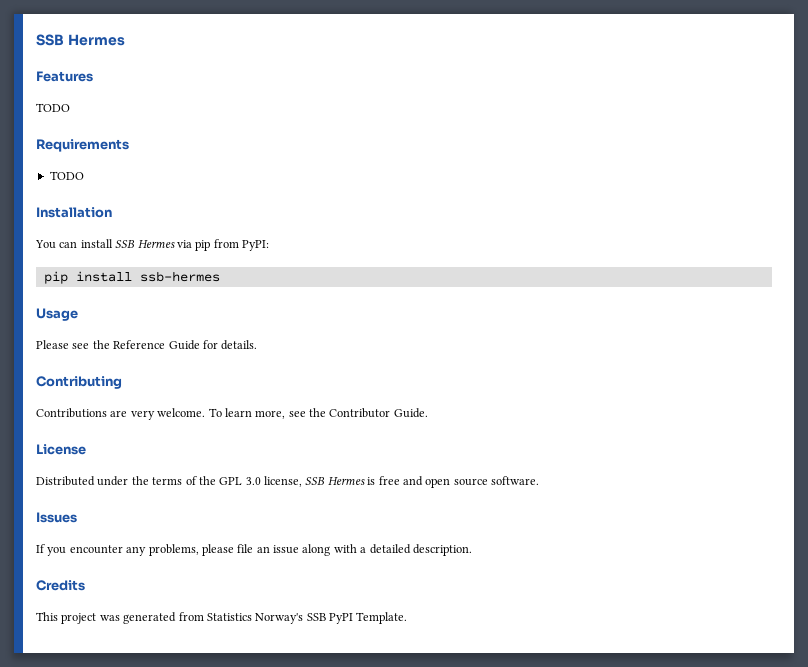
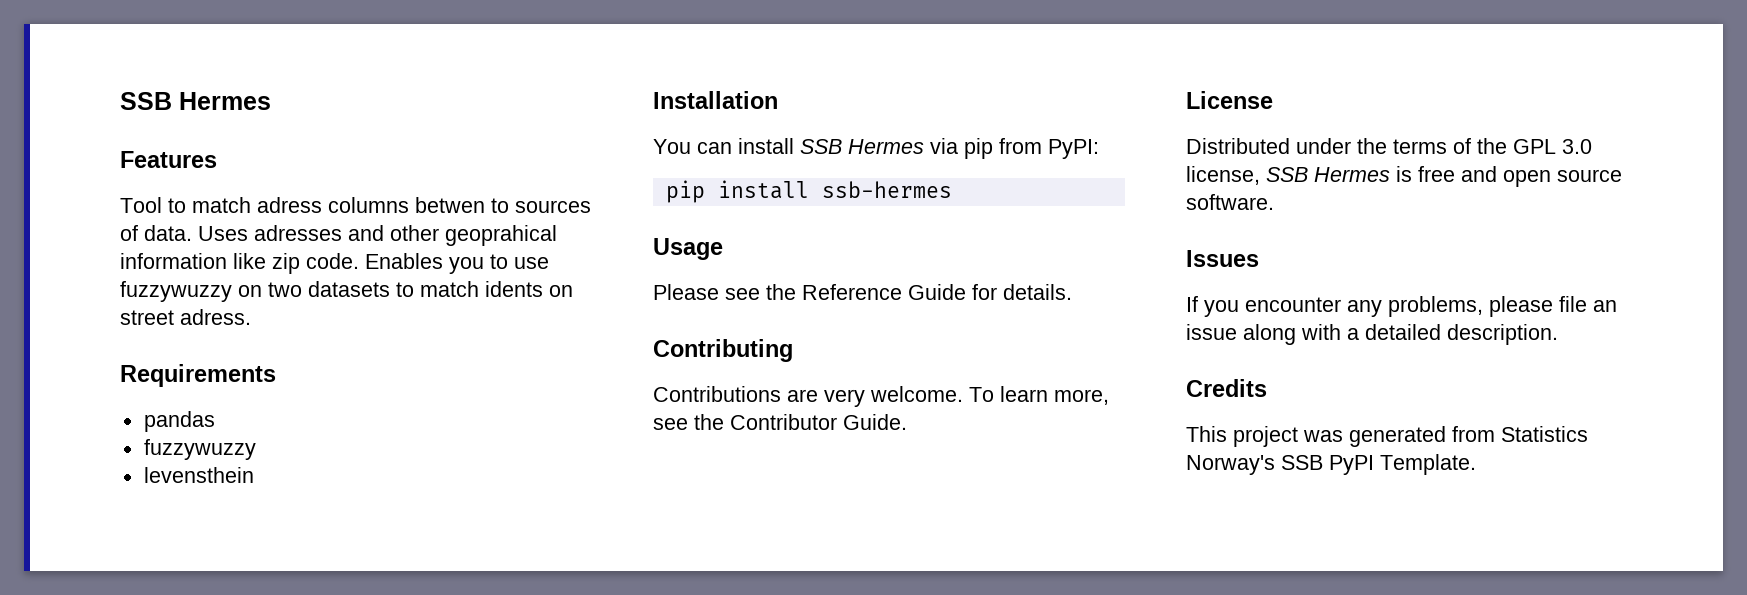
  Features
- TODO
+ Tool to match adress columns betwen to sources of data. Uses adresses and other geoprahical information like zip code. Enables you to use fuzzywuzzy on two datasets to match idents on street adress.
  Requirements
- TODO
+ pandas
+ fuzzywuzzy
+ levensthein

